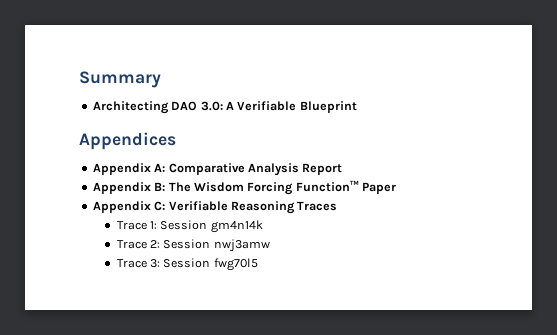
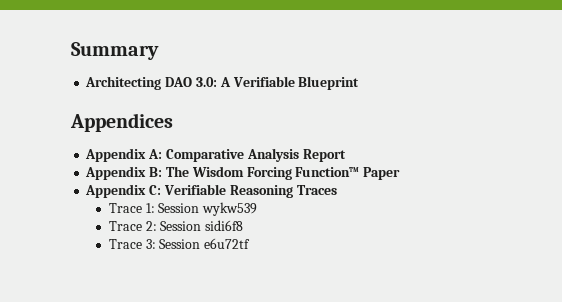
- Trace 1: Session gm4n14k
+ Trace 1: Session wykw539
- Trace 2: Session nwj3amw
+ Trace 2: Session sidi6f8
- Trace 3: Session fwg70l5
+ Trace 3: Session e6u72tf

